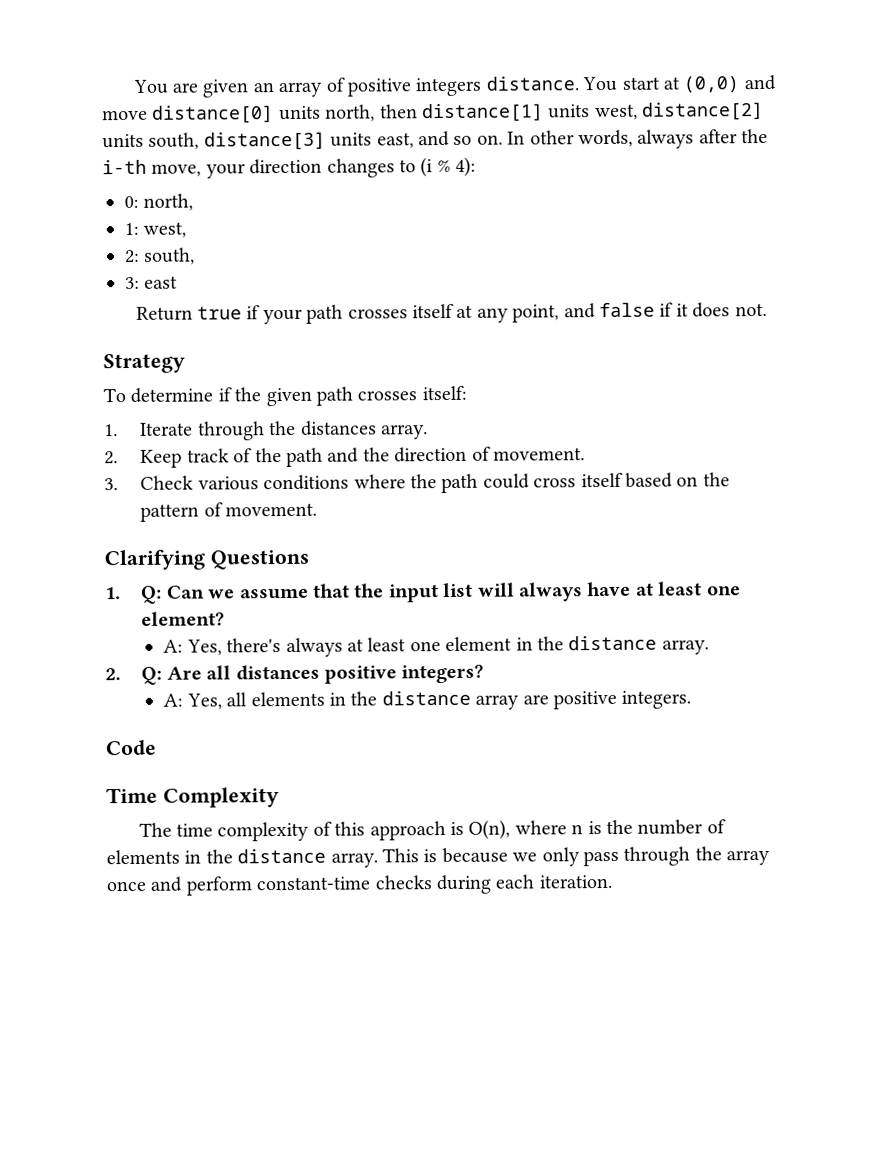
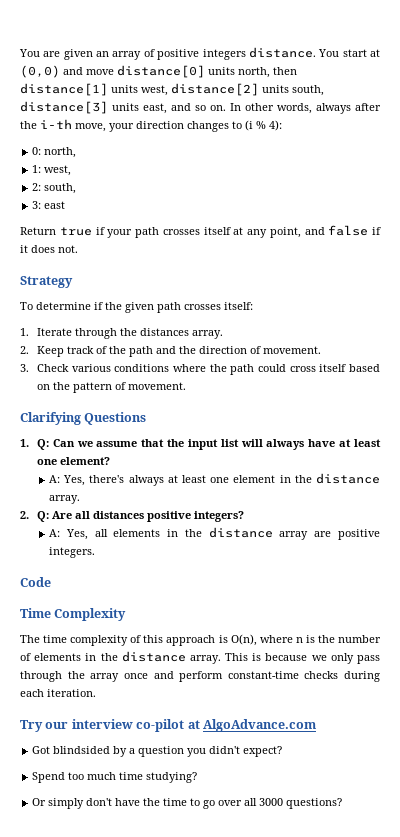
+ Try our interview co-pilot at AlgoAdvance.com
+ Got blindsided by a question you didn't expect?
+ Spend too much time studying?
+ Or simply don't have the time to go over all 3000 questions?

